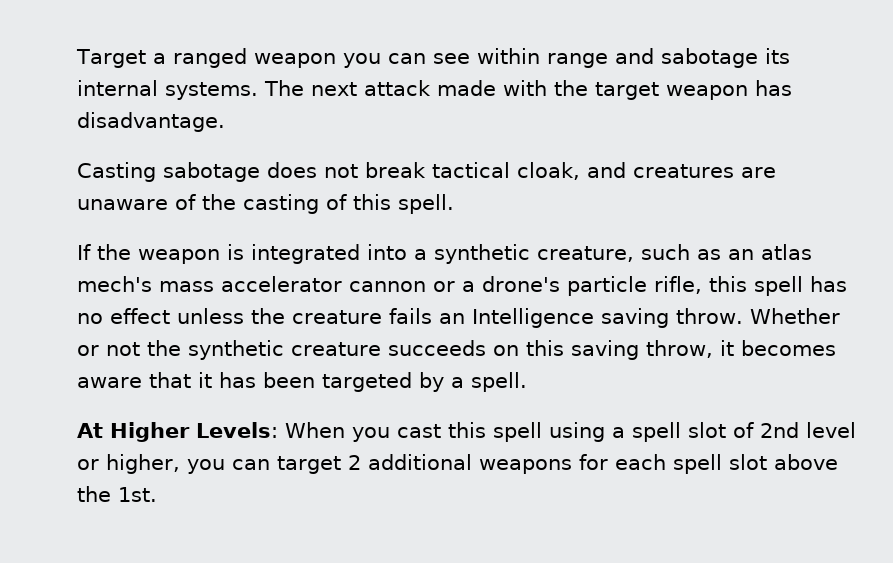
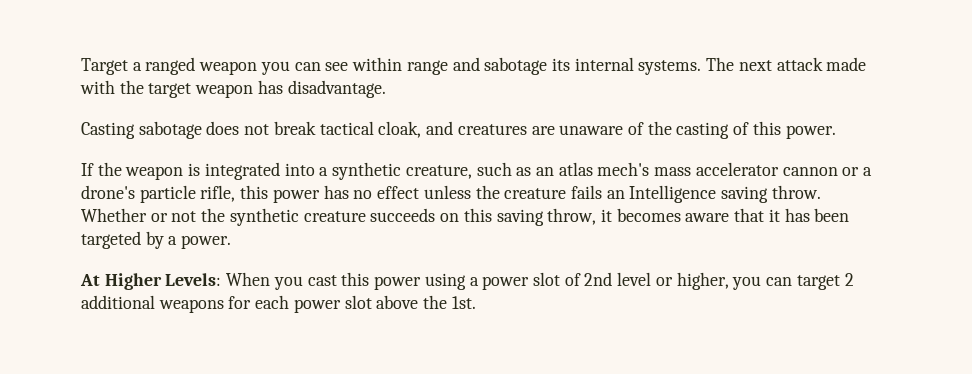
- Casting sabotage does not break tactical cloak, and creatures are unaware of the casting of this spell.
+ Casting sabotage does not break tactical cloak, and creatures are unaware of the casting of this power.
- If the weapon is integrated into a synthetic creature, such as an atlas mech's mass accelerator cannon or a drone's particle rifle, this spell has no effect unless the creature fails an Intelligence saving throw.
+ If the weapon is integrated into a synthetic creature, such as an atlas mech's mass accelerator cannon or a drone's particle rifle, this power has no effect unless the creature fails an Intelligence saving throw.
- Whether or not the synthetic creature succeeds on this saving throw, it becomes aware that it has been targeted by a spell.
+ Whether or not the synthetic creature succeeds on this saving throw, it becomes aware that it has been targeted by a power.
- At Higher Levels: When you cast this spell using a spell slot of 2nd level or higher, you can target 2 additional weapons for each spell slot above the 1st.
+ At Higher Levels: When you cast this power using a power slot of 2nd level or higher, you can target 2 additional weapons for each power slot above the 1st.

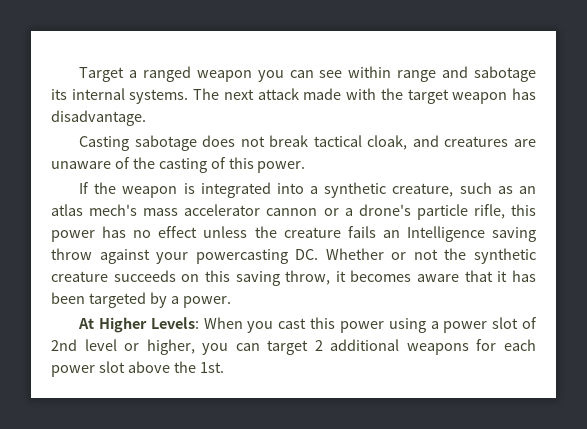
- If the weapon is integrated into a synthetic creature, such as an atlas mech's mass accelerator cannon or a drone's particle rifle, this power has no effect unless the creature fails an Intelligence saving throw. Whether or not the synthetic creature succeeds on this saving throw, it becomes aware that it has been targeted by a power.
+ If the weapon is integrated into a synthetic creature, such as an atlas mech's mass accelerator cannon or a drone's particle rifle, this power has no effect unless the creature fails an Intelligence saving throw against your powercasting DC. Whether or not the synthetic creature succeeds on this saving throw, it becomes aware that it has been targeted by a power.

